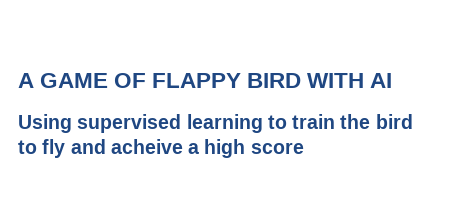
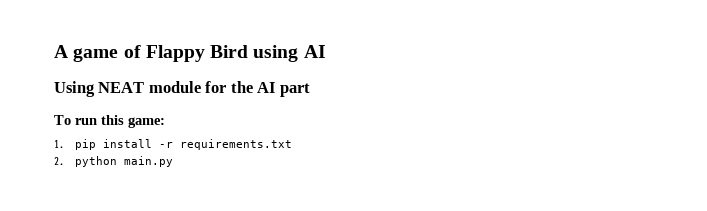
- A GAME OF FLAPPY BIRD WITH AI
- Using supervised learning to train the bird to fly and acheive a high score
+ A game of Flappy Bird using AI
+ Using NEAT module for the AI part
+ To run this game:
+ 1. pip install -r requirements.txt
+ 2. python main.py

